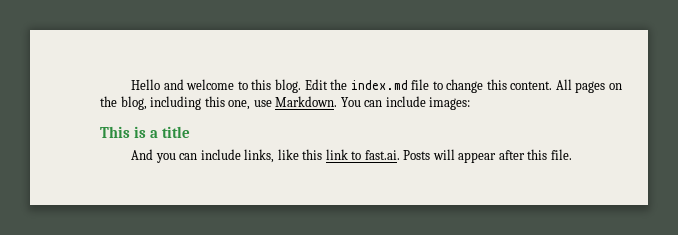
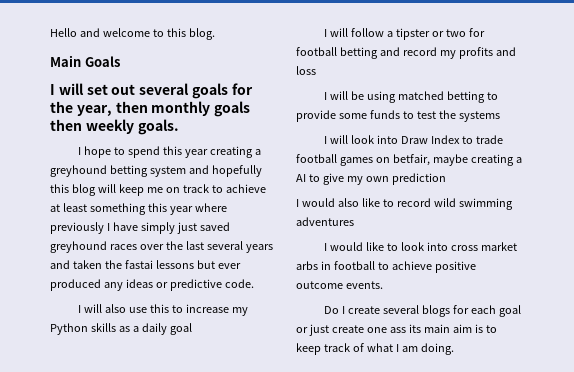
- Hello and welcome to this blog. Edit the index.md file to change this content. All pages on the blog, including this one, use Markdown. You can include images:
- This is a title
- And you can include links, like this link to fast.ai. Posts will appear after this file.
+ Hello and welcome to this blog.
+ Main Goals
+ I will set out several goals for the year, then monthly goals then weekly goals.
+ I hope to spend this year creating a greyhound betting system and hopefully this blog will keep me on track to achieve at least something this year where previously I have simply just saved greyhound races over the last several years and taken the fastai lessons but ever produced any ideas or predictive code.
+ I will also use this to increase my Python skills as a daily goal
+ I will follow a tipster or two for football betting and record my profits and loss
+ I will be using matched betting to provide some funds to test the systems
+ I will look into Draw Index to trade football games on betfair, maybe creating a AI to give my own prediction
+ I would also like to record wild swimming adventures
+ I would like to look into cross market arbs in football to achieve positive outcome events.
+ Do I create several blogs for each goal or just create one ass its main aim is to keep track of what I am doing.

